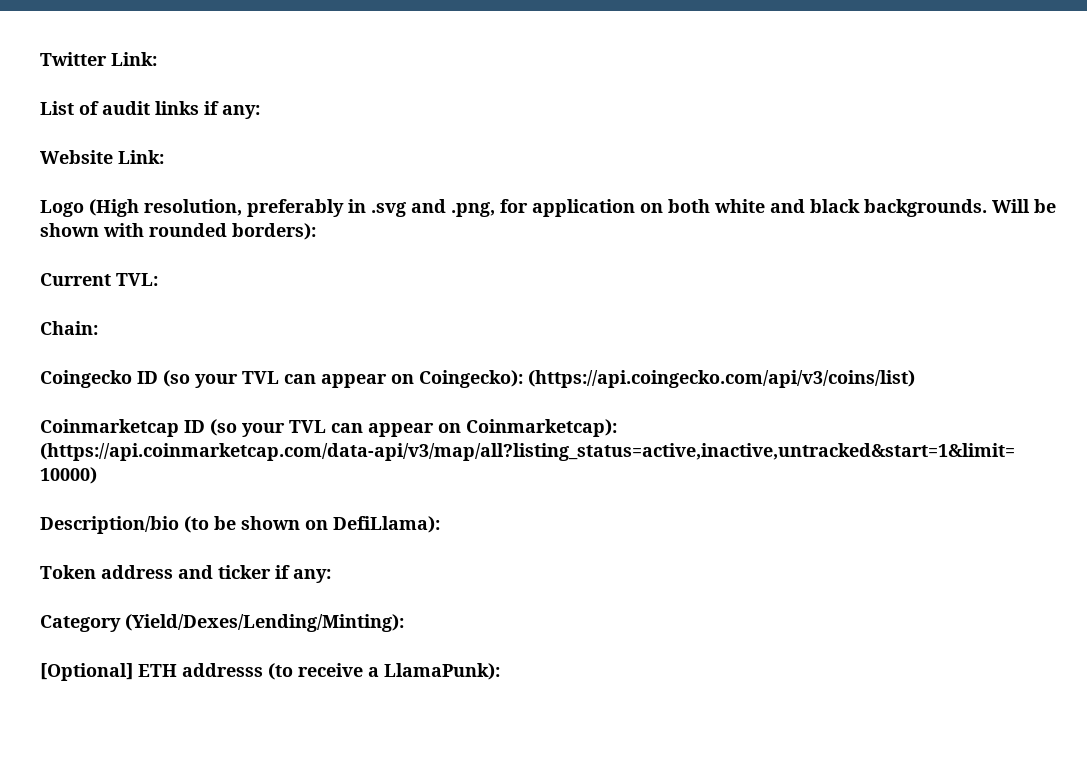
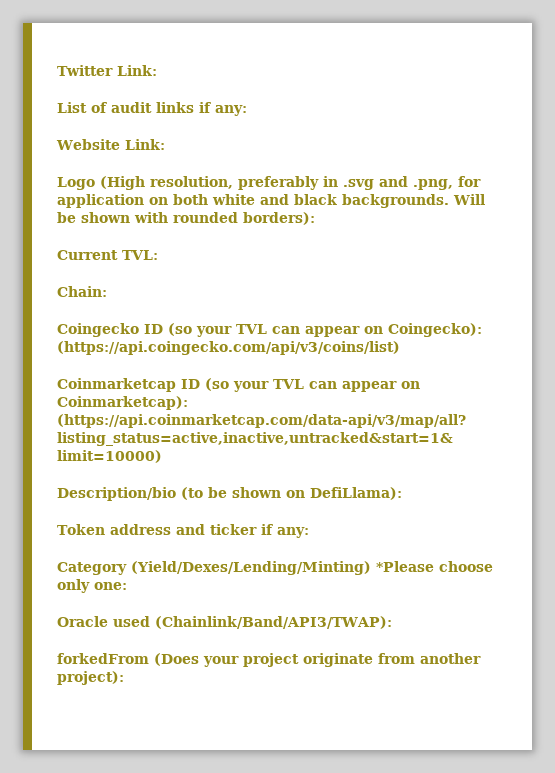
- Category (Yield/Dexes/Lending/Minting):
- [Optional] ETH addresss (to receive a LlamaPunk):
+ Category (Yield/Dexes/Lending/Minting) *Please choose only one:
+ Oracle used (Chainlink/Band/API3/TWAP):
+ forkedFrom (Does your project originate from another project):

